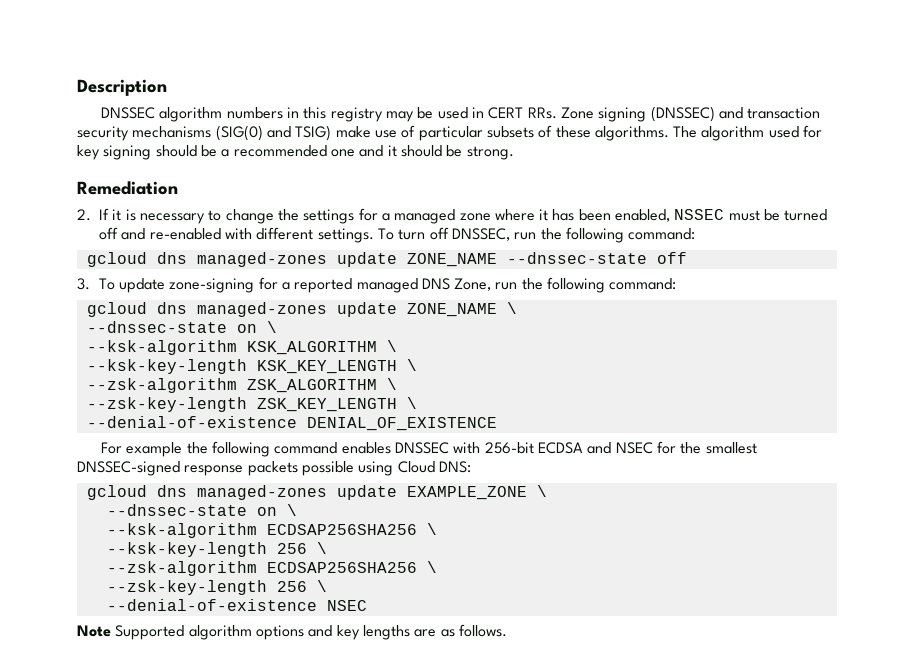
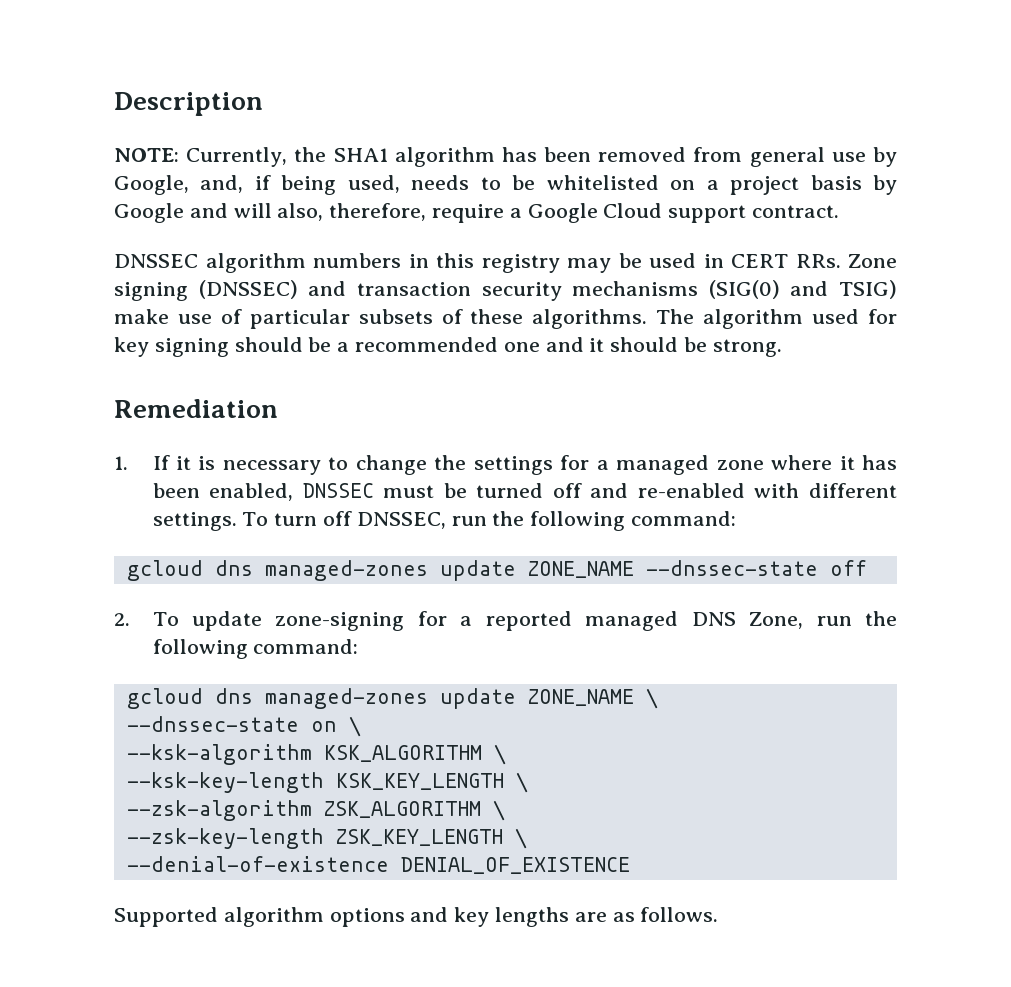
+ NOTE: Currently, the SHA1 algorithm has been removed from general use by Google, and, if being used, needs to be whitelisted on a project basis by Google and will also, therefore, require a Google Cloud support contract.
- 2. If it is necessary to change the settings for a managed zone where it has been enabled, NSSEC must be turned off and re-enabled with different settings.
+ 1. If it is necessary to change the settings for a managed zone where it has been enabled, DNSSEC must be turned off and re-enabled with different settings.
- 3. To update zone-signing for a reported managed DNS Zone, run the following command:
+ 2. To update zone-signing for a reported managed DNS Zone, run the following command:
- For example the following command enables DNSSEC with 256-bit ECDSA and NSEC for the smallest DNSSEC-signed response packets possible using Cloud DNS:
- gcloud dns managed-zones update EXAMPLE_ZONE \
- --dnssec-state on \
- --ksk-algorithm ECDSAP256SHA256 \
- --ksk-key-length 256 \
- --zsk-algorithm ECDSAP256SHA256 \
- --zsk-key-length 256 \
- --denial-of-existence NSEC
- Note Supported algorithm options and key lengths are as follows.
+ Supported algorithm options and key lengths are as follows.

